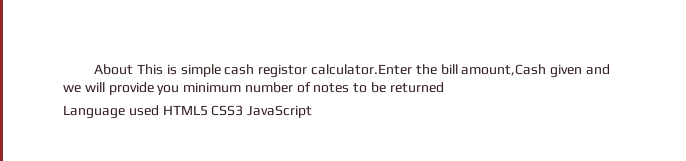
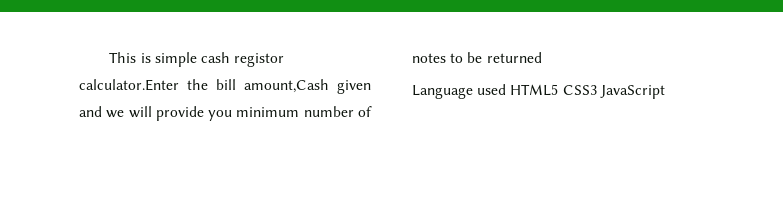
- About This is simple cash registor calculator.Enter the bill amount,Cash given and we will provide you minimum number of notes to be returned
+ This is simple cash registor calculator.Enter the bill amount,Cash given and we will provide you minimum number of notes to be returned

